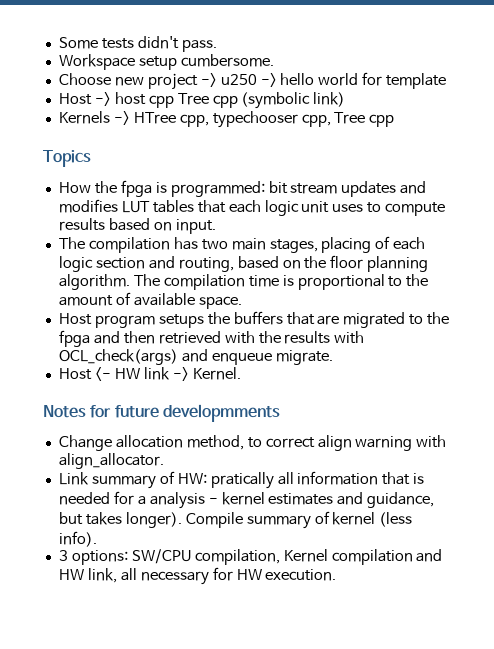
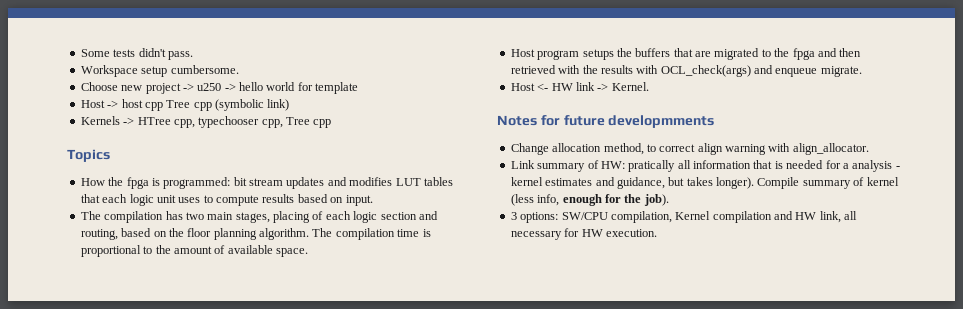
- Compile summary of kernel (less info).
+ Compile summary of kernel (less info, enough for the job).

